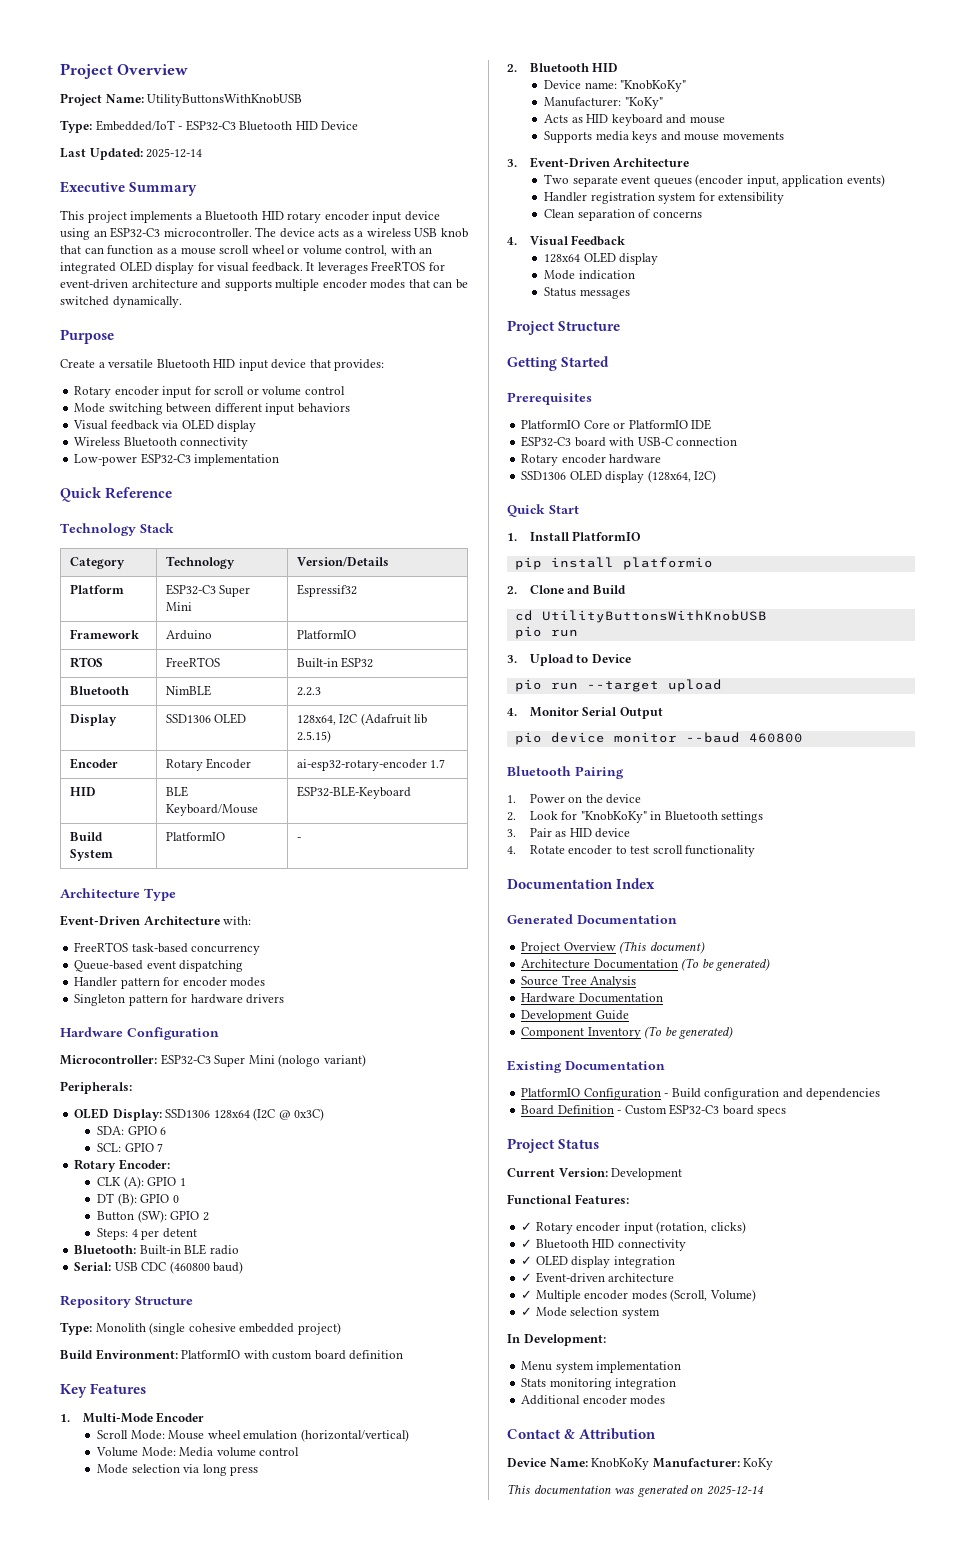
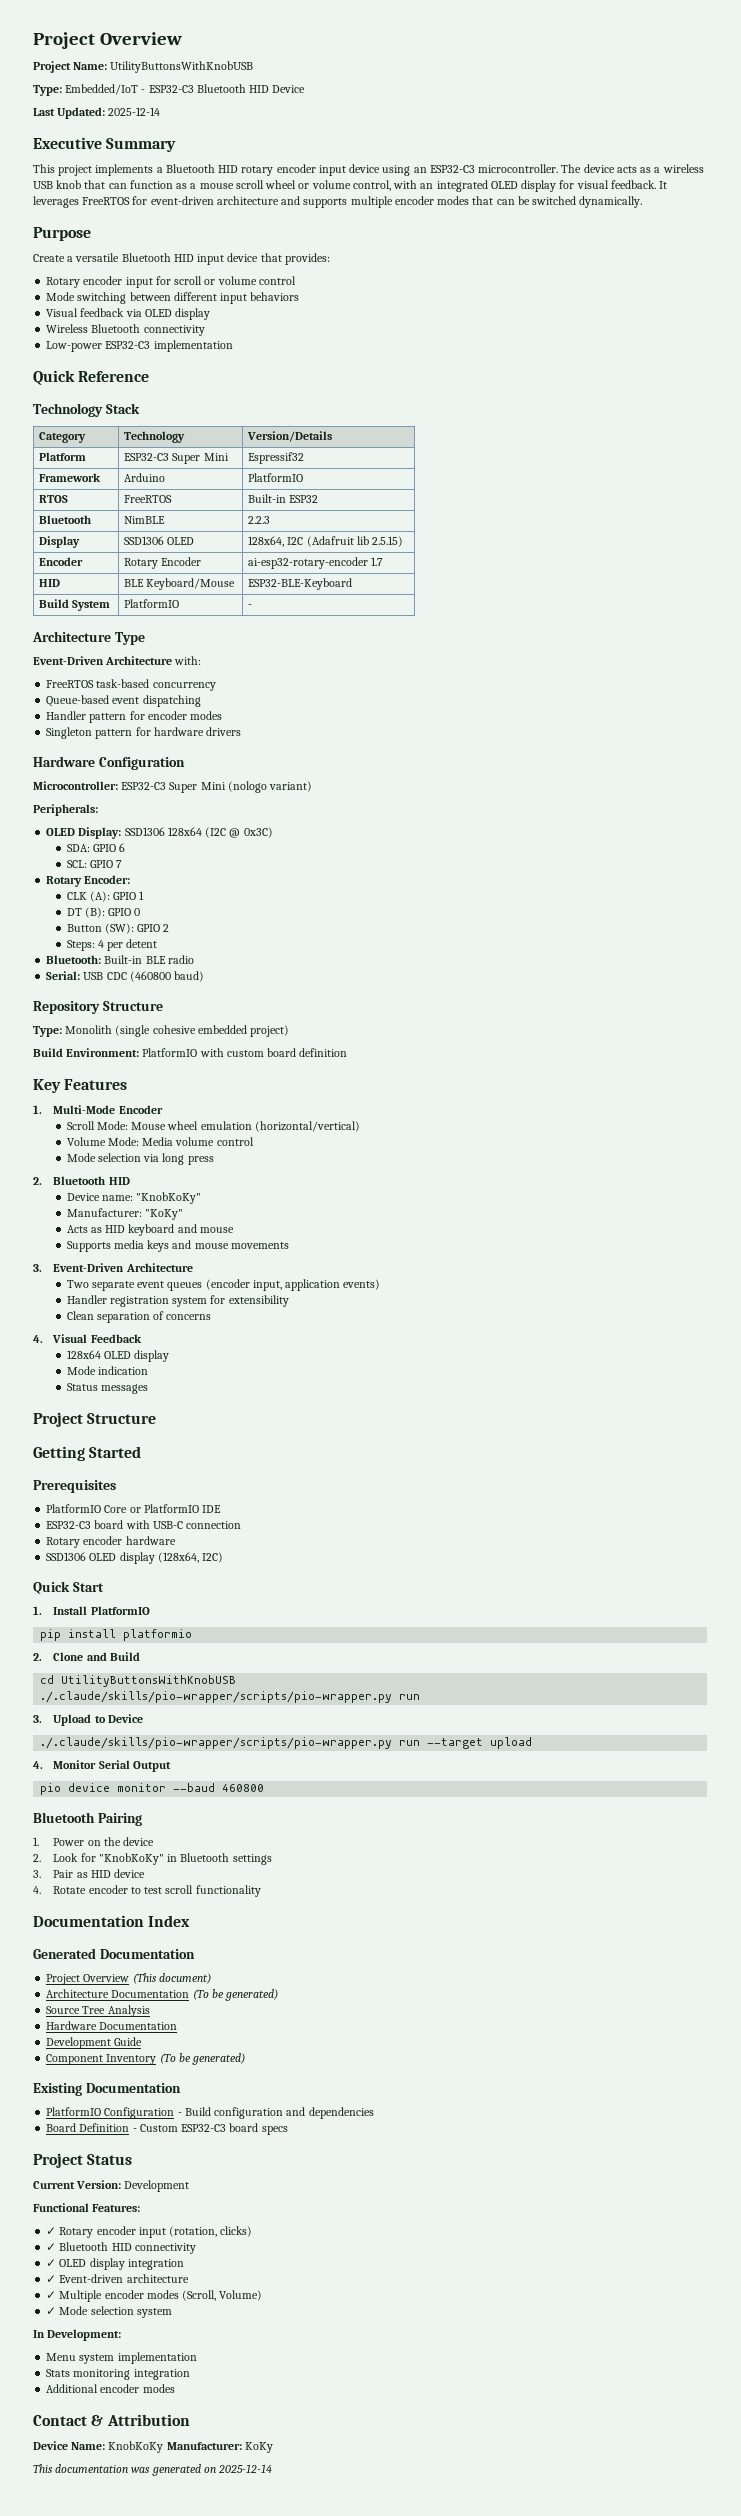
  cd UtilityButtonsWithKnobUSB
- pio run
+ ./.claude/skills/pio-wrapper/scripts/pio-wrapper.py run
- pio run --target upload
+ ./.claude/skills/pio-wrapper/scripts/pio-wrapper.py run --target upload

